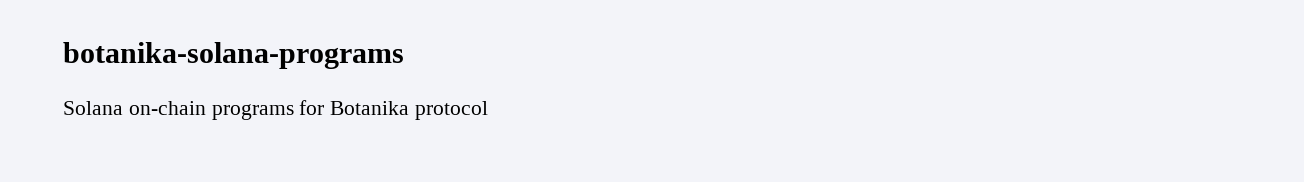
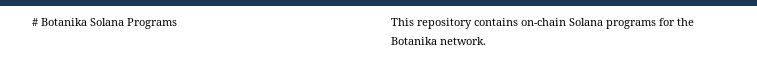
- botanika-solana-programs
- Solana on-chain programs for Botanika protocol
+ # Botanika Solana Programs
+ This repository contains on-chain Solana programs for the Botanika network.

